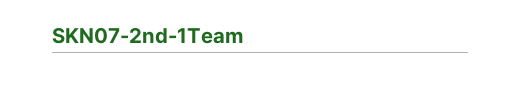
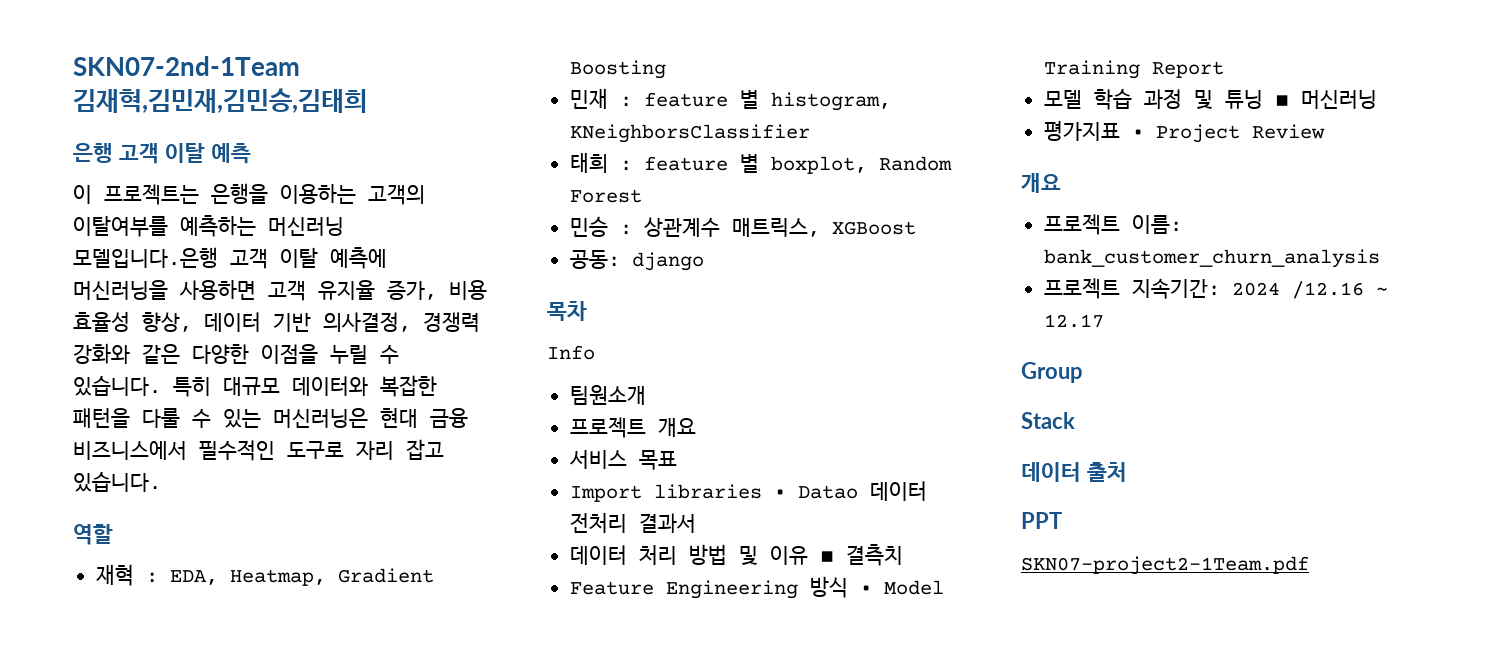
- SKN07-2nd-1Team
+ SKN07-2nd-1Team 김재혁,김민재,김민승,김태희
+ 은행 고객 이탈 예측
+ 이 프로젝트는 은행을 이용하는 고객의 이탈여부를 예측하는 머신러닝 모델입니다.은행 고객 이탈 예측에 머신러닝을 사용하면 고객 유지율 증가, 비용 효율성 향상, 데이터 기반 의사결정, 경쟁력 강화와 같은 다양한 이점을 누릴 수 있습니다. 특히 대규모 데이터와 복잡한 패턴을 다룰 수 있는 머신러닝은 현대 금융 비즈니스에서 필수적인 도구로 자리 잡고 있습니다.
+ 역할
+ 재혁 : EDA, Heatmap, Gradient Boosting
+ 민재 : feature 별 histogram, KNeighborsClassifier
+ 태희 : feature 별 boxplot, Random Forest
+ 민승 : 상관계수 매트릭스, XGBoost
+ 공동: django
+ 목차
+ Info
+ 팀원소개
+ 프로젝트 개요
+ 서비스 목표
+ Import libraries • Datao 데이터 전처리 결과서
+ 데이터 처리 방법 및 이유 ▪ 결측치
+ Feature Engineering 방식 • Model Training Report
+ 모델 학습 과정 및 튜닝 ▪ 머신러닝
+ 평가지표 • Project Review
+ 개요
+ 프로젝트 이름: bank_customer_churn_analysis
+ 프로젝트 지속기간: 2024 /12.16 ~ 12.17
+ Group
+ Stack
+ 데이터 출처
+ PPT
+ SKN07-project2-1Team.pdf

